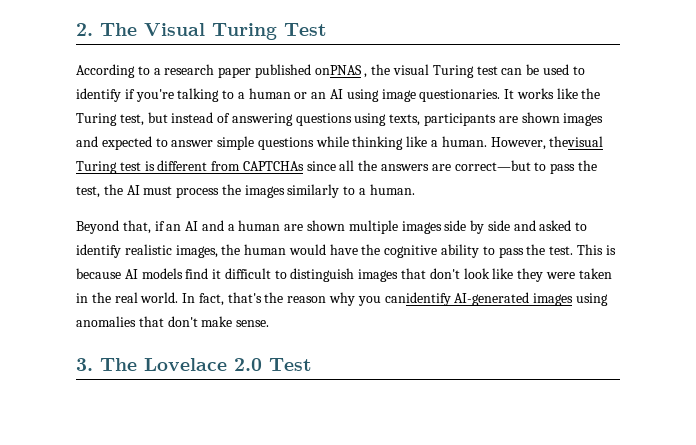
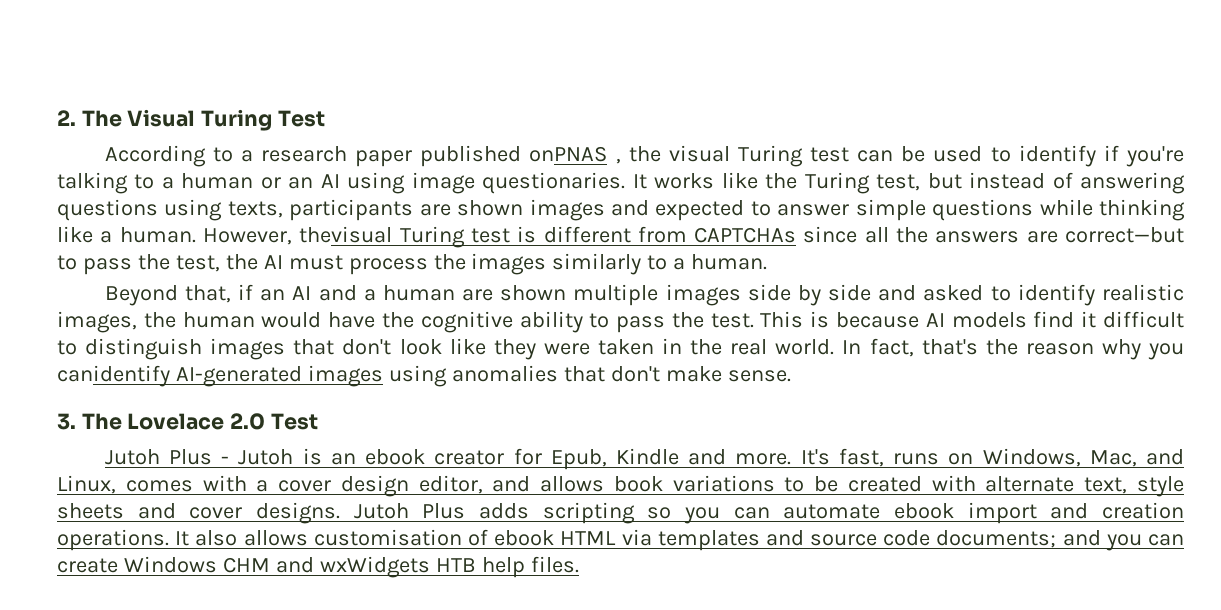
+ Jutoh Plus - Jutoh is an ebook creator for Epub, Kindle and more. It's fast, runs on Windows, Mac, and Linux, comes with a cover design editor, and allows book variations to be created with alternate text, style sheets and cover designs. Jutoh Plus adds scripting so you can automate ebook import and creation operations. It also allows customisation of ebook HTML via templates and source code documents; and you can create Windows CHM and wxWidgets HTB help files.

